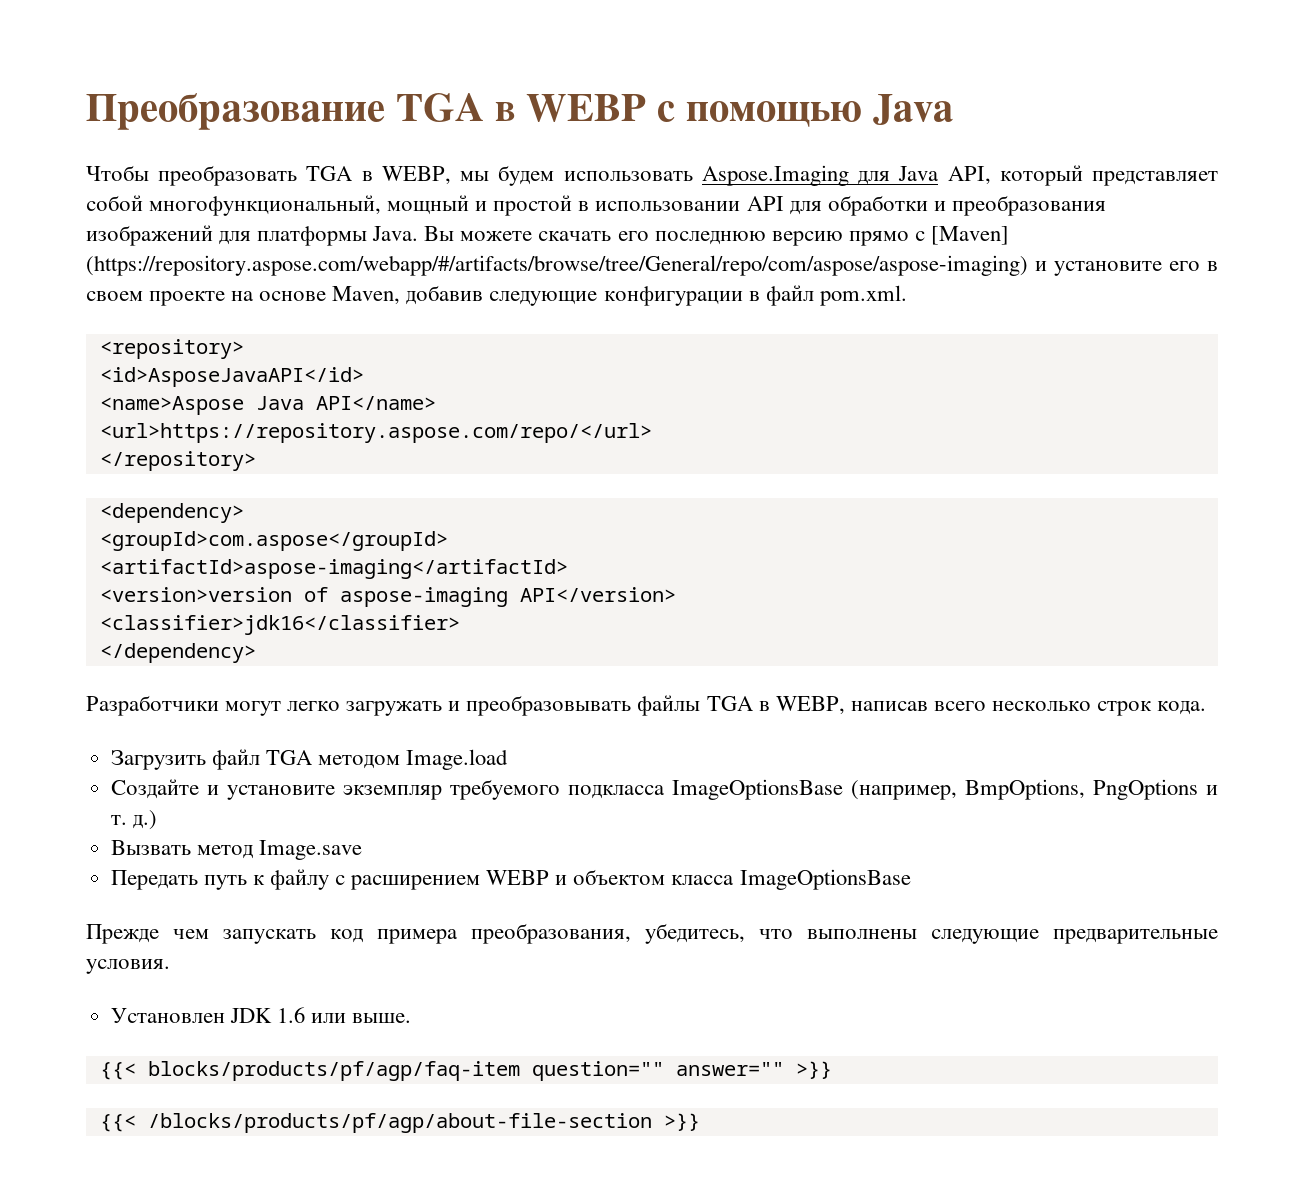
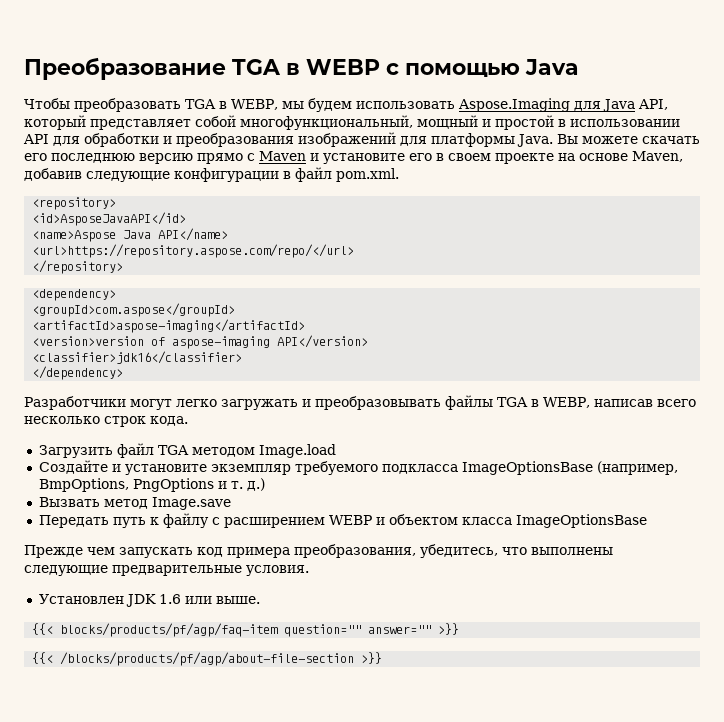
- Вы можете скачать его последнюю версию прямо с [Maven] (https://repository.aspose.com/webapp/#/artifacts/browse/tree/General/repo/com/aspose/aspose-imaging) и установите его в своем проекте на основе Maven, добавив следующие конфигурации в файл pom.xml.
+ Вы можете скачать его последнюю версию прямо с Maven и установите его в своем проекте на основе Maven, добавив следующие конфигурации в файл pom.xml.

